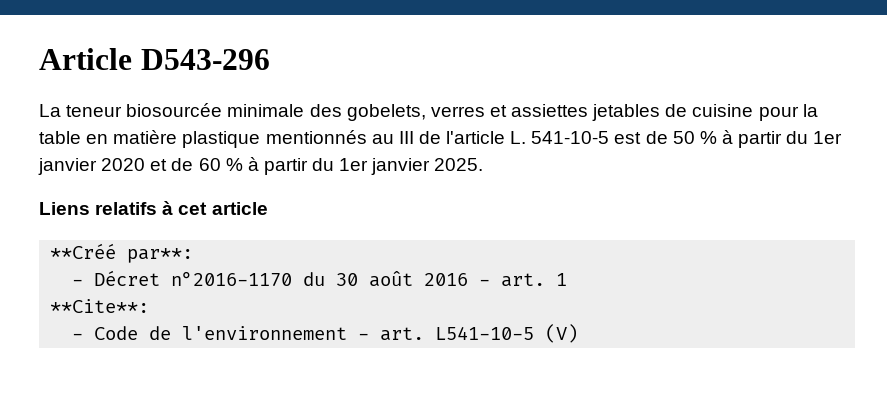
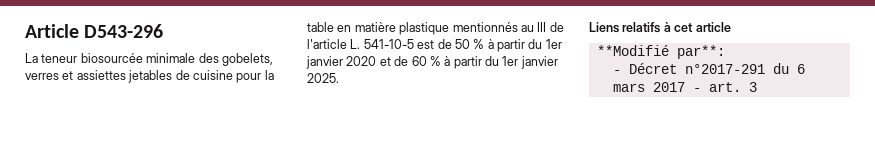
- **Créé par**:
+ **Modifié par**:
- - Décret n°2016-1170 du 30 août 2016 - art. 1
- **Cite**:
- - Code de l'environnement - art. L541-10-5 (V)
+ - Décret n°2017-291 du 6 mars 2017 - art. 3

